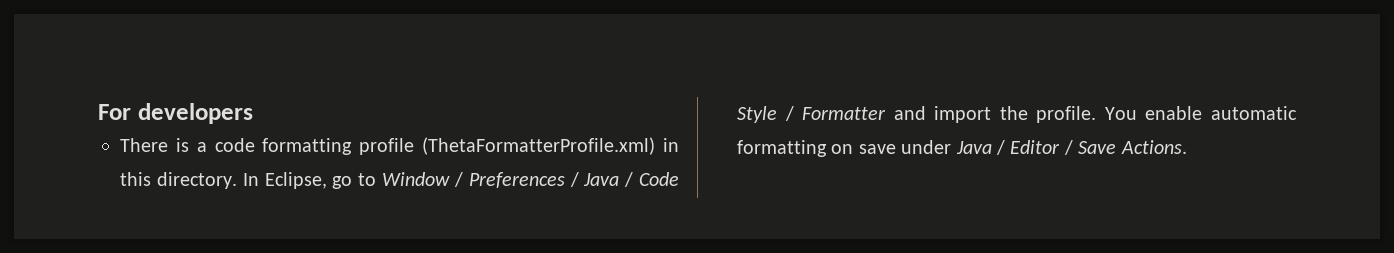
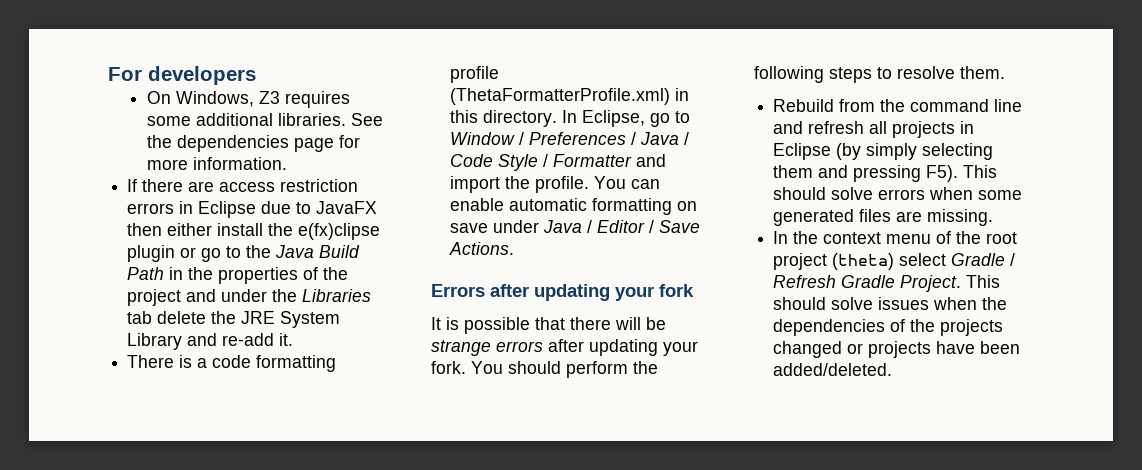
+ On Windows, Z3 requires some additional libraries. See the dependencies page for more information.
+ If there are access restriction errors in Eclipse due to JavaFX then either install the e(fx)clipse plugin or go to the Java Build Path in the properties of the project and under the Libraries tab delete the JRE System Library and re-add it.
- You enable automatic formatting on save under Java / Editor / Save Actions.
+ You can enable automatic formatting on save under Java / Editor / Save Actions.
+ Errors after updating your fork
+ It is possible that there will be strange errors after updating your fork. You should perform the following steps to resolve them.
+ Rebuild from the command line and refresh all projects in Eclipse (by simply selecting them and pressing F5). This should solve errors when some generated files are missing.
+ In the context menu of the root project (theta) select Gradle / Refresh Gradle Project. This should solve issues when the dependencies of the projects changed or projects have been added/deleted.

